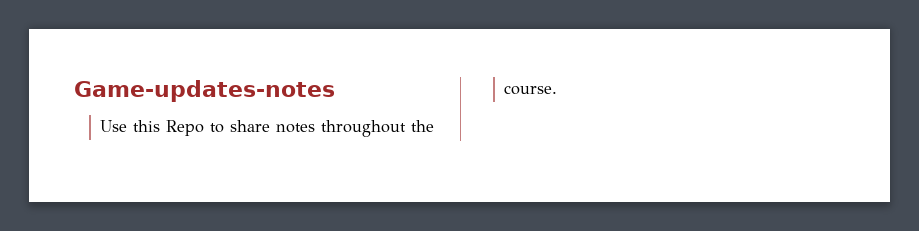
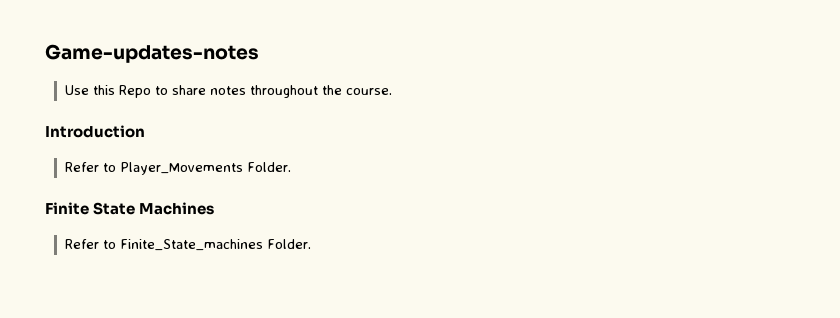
+ Introduction
+ Refer to Player_Movements Folder.
+ Finite State Machines
+ Refer to Finite_State_machines Folder.

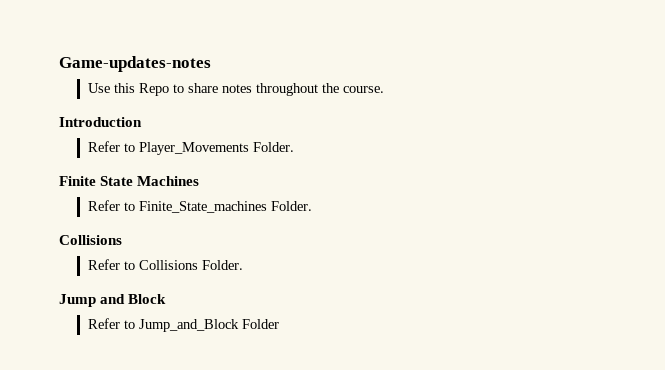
  Refer to Finite_State_machines Folder.
+ Collisions
+ Refer to Collisions Folder.
+ Jump and Block
+ Refer to Jump_and_Block Folder

